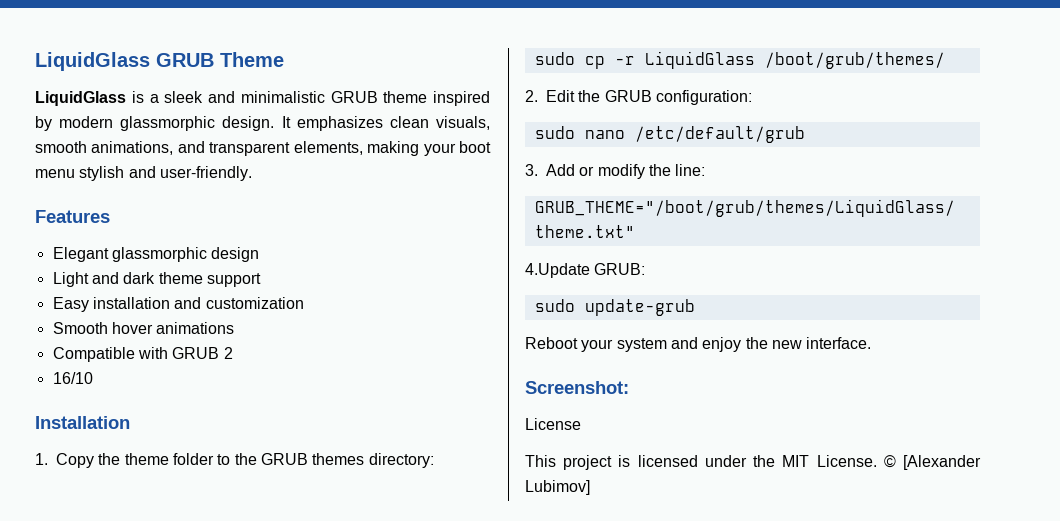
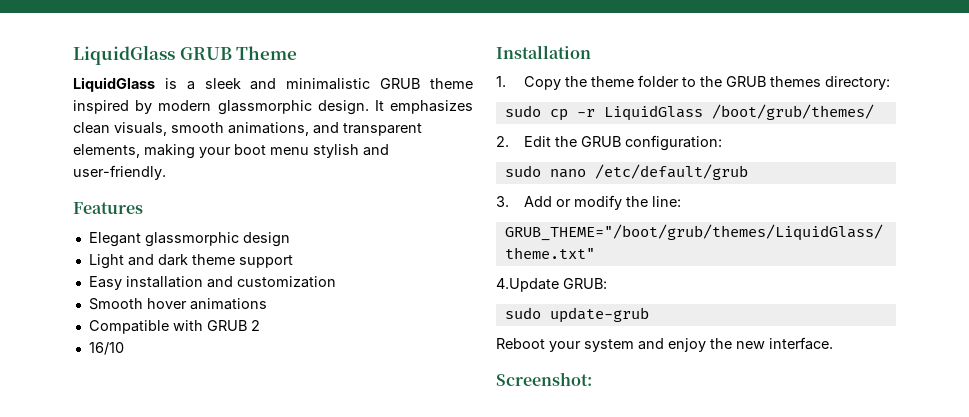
- License
- This project is licensed under the MIT License. © [Alexander Lubimov]

